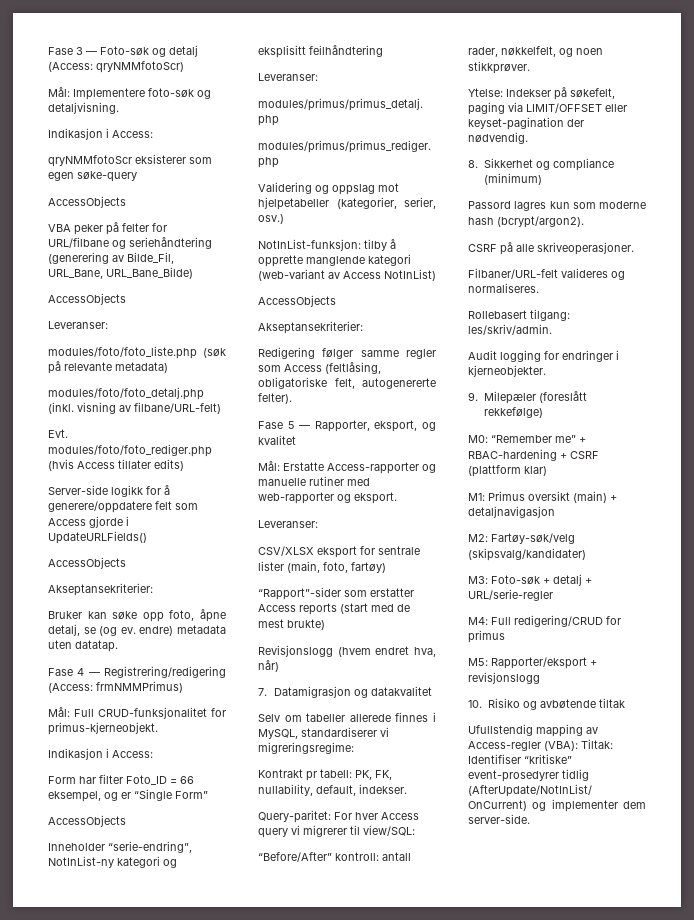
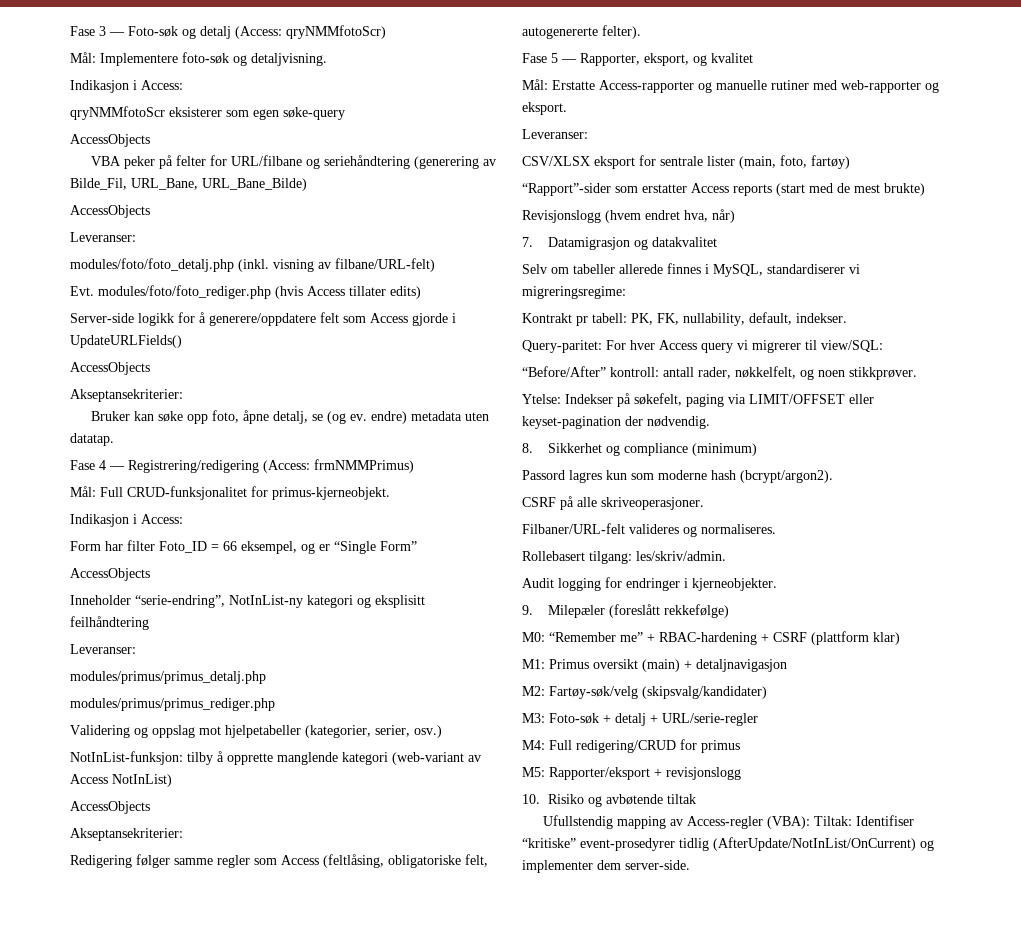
- modules/foto/foto_liste.php (søk på relevante metadata)

